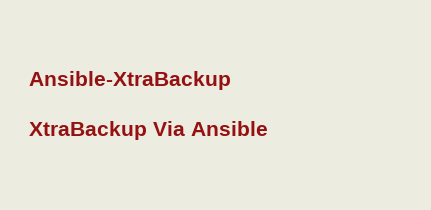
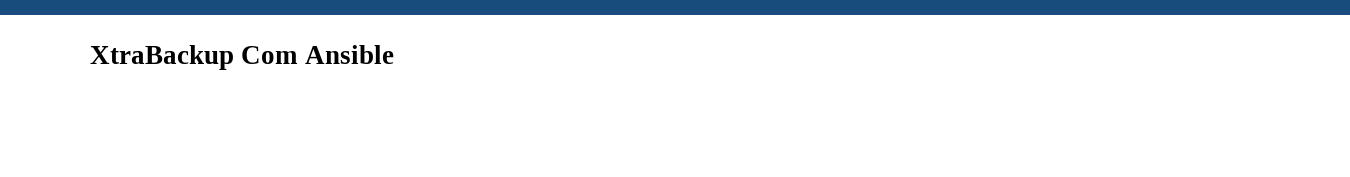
- Ansible-XtraBackup
- XtraBackup Via Ansible
+ XtraBackup Com Ansible

